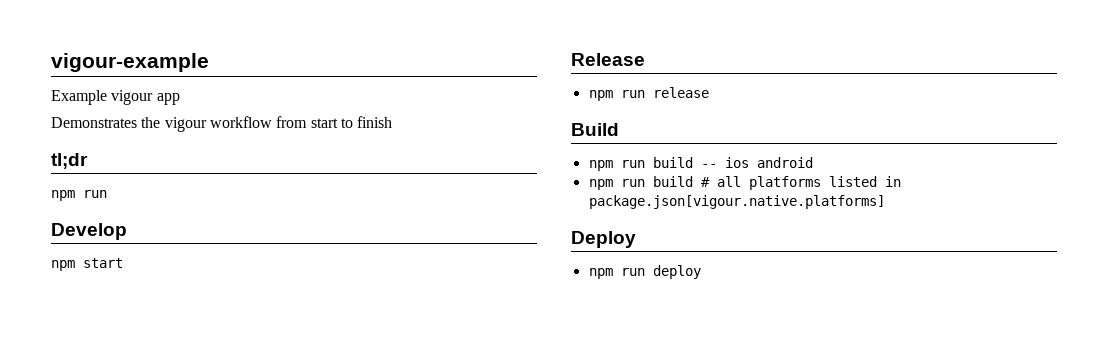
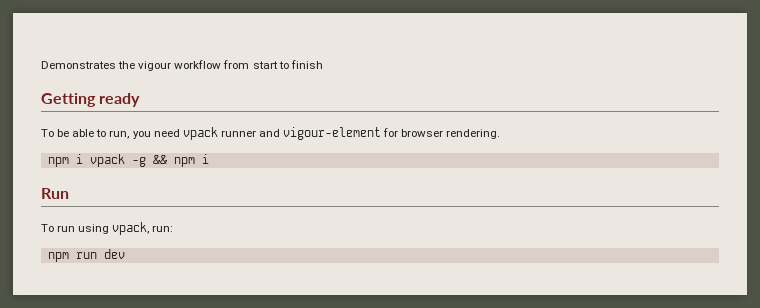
- vigour-example
- Example vigour app
- tl;dr
- npm run
- Develop
- npm start
- Release
- npm run release
- Build
- npm run build -- ios android
- npm run build # all platforms listed in package.json[vigour.native.platforms]
- Deploy
- npm run deploy
+ Getting ready
+ To be able to run, you need vpack runner and vigour-element for browser rendering.
+ npm i vpack -g && npm i
+ Run
+ To run using vpack, run:
+ npm run dev

